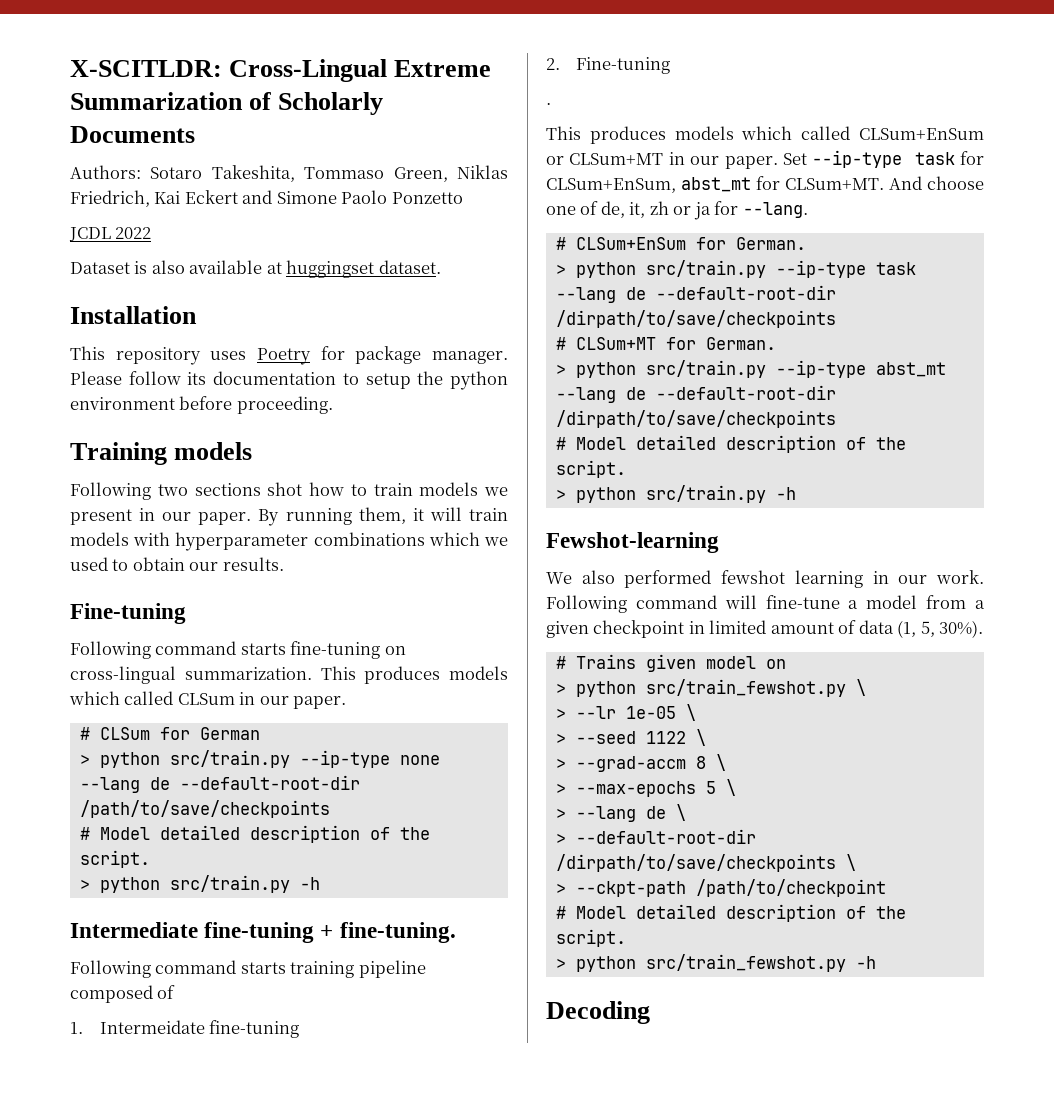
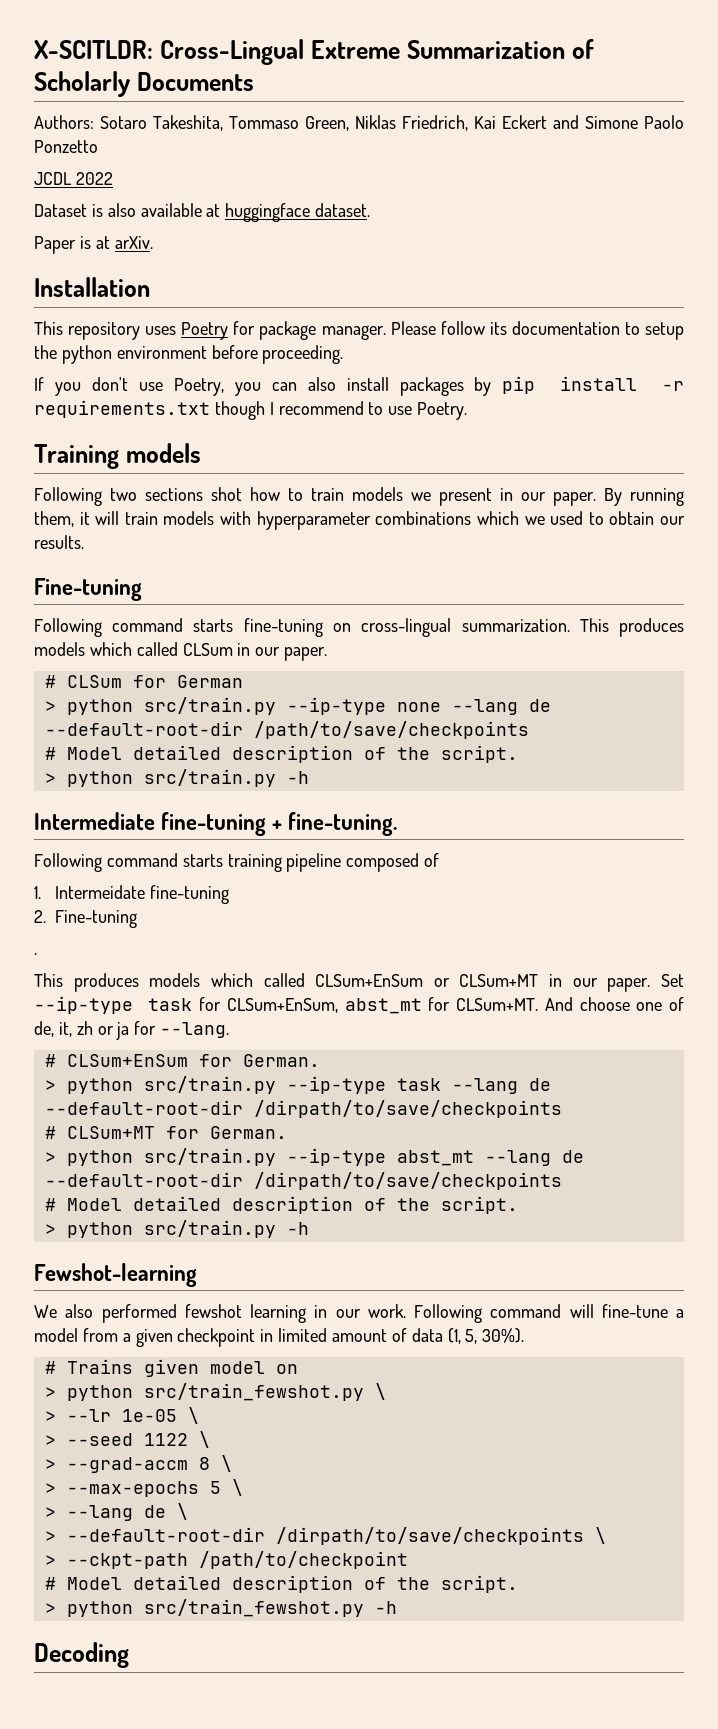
- Dataset is also available at huggingset dataset.
+ Dataset is also available at huggingface dataset.
+ Paper is at arXiv.
+ If you don't use Poetry, you can also install packages by pip install -r requirements.txt though I recommend to use Poetry.

